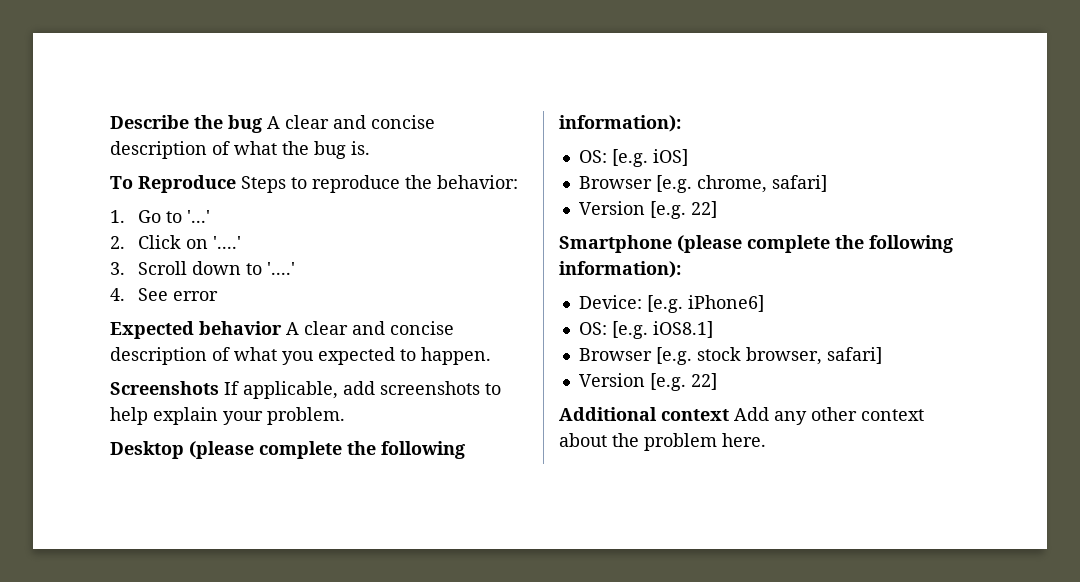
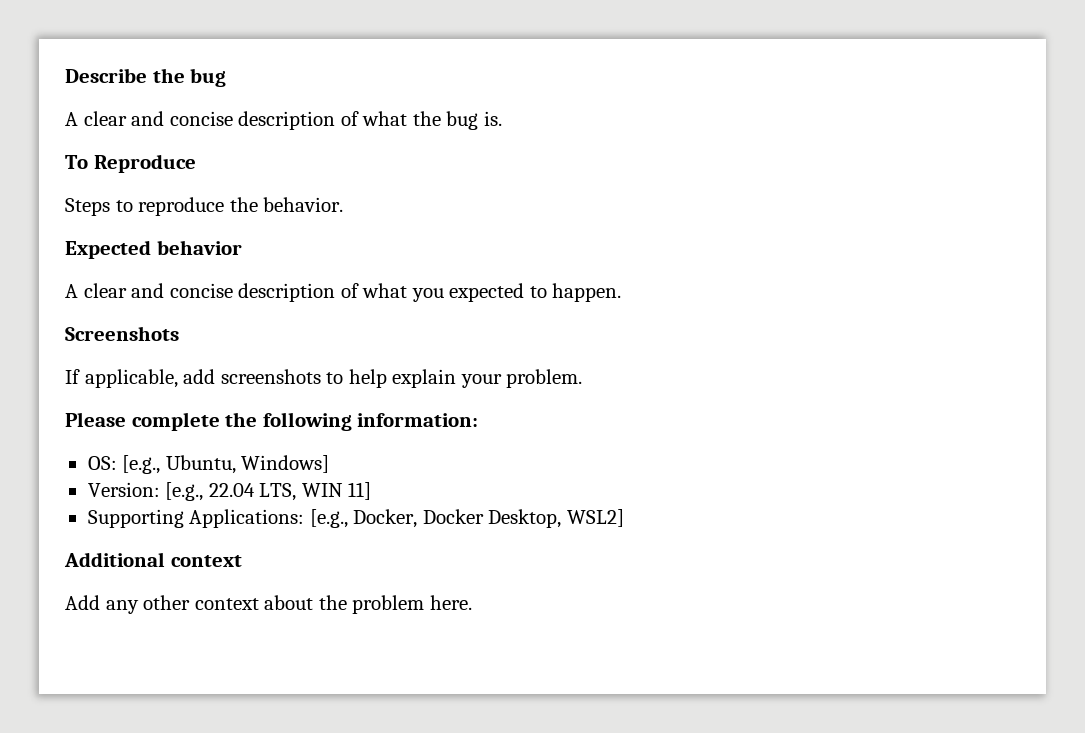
- Describe the bug A clear and concise description of what the bug is.
+ Describe the bug
+ A clear and concise description of what the bug is.
- To Reproduce Steps to reproduce the behavior:
- 1. Go to '...'
- 2. Click on '....'
- 3. Scroll down to '....'
- 4. See error
+ To Reproduce
+ Steps to reproduce the behavior.
- Expected behavior A clear and concise description of what you expected to happen.
+ Expected behavior
+ A clear and concise description of what you expected to happen.
- Screenshots If applicable, add screenshots to help explain your problem.
+ Screenshots
+ If applicable, add screenshots to help explain your problem.
- Desktop (please complete the following information):
- OS: [e.g. iOS]
- Browser [e.g. chrome, safari]
- Version [e.g. 22]
- Smartphone (please complete the following information):
- Device: [e.g. iPhone6]
- OS: [e.g. iOS8.1]
- Browser [e.g. stock browser, safari]
- Version [e.g. 22]
+ Please complete the following information:
+ OS: [e.g., Ubuntu, Windows]
+ Version: [e.g., 22.04 LTS, WIN 11]
+ Supporting Applications: [e.g., Docker, Docker Desktop, WSL2]
- Additional context Add any other context about the problem here.
+ Additional context
+ Add any other context about the problem here.

